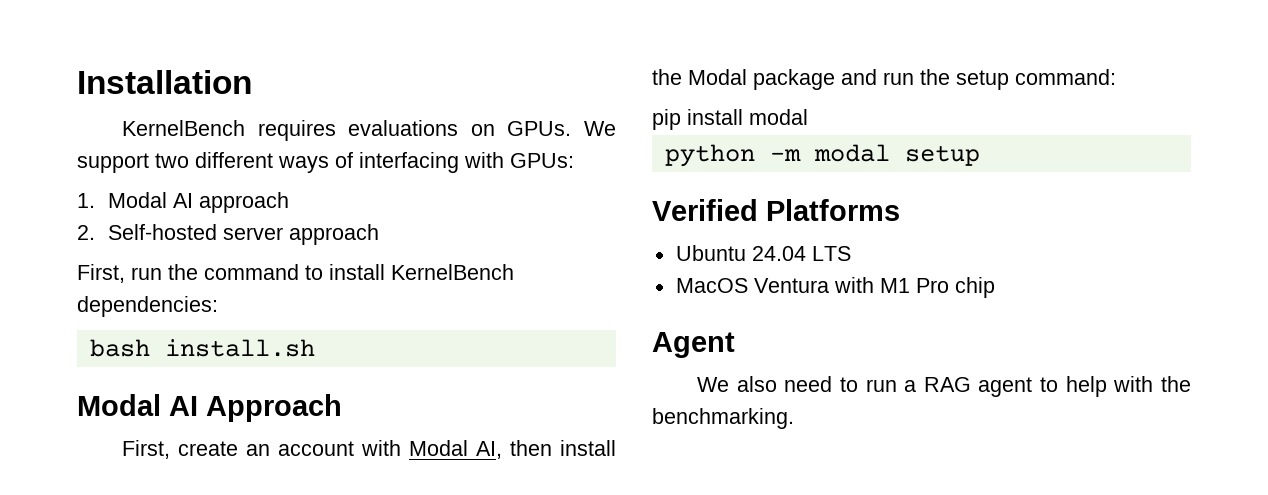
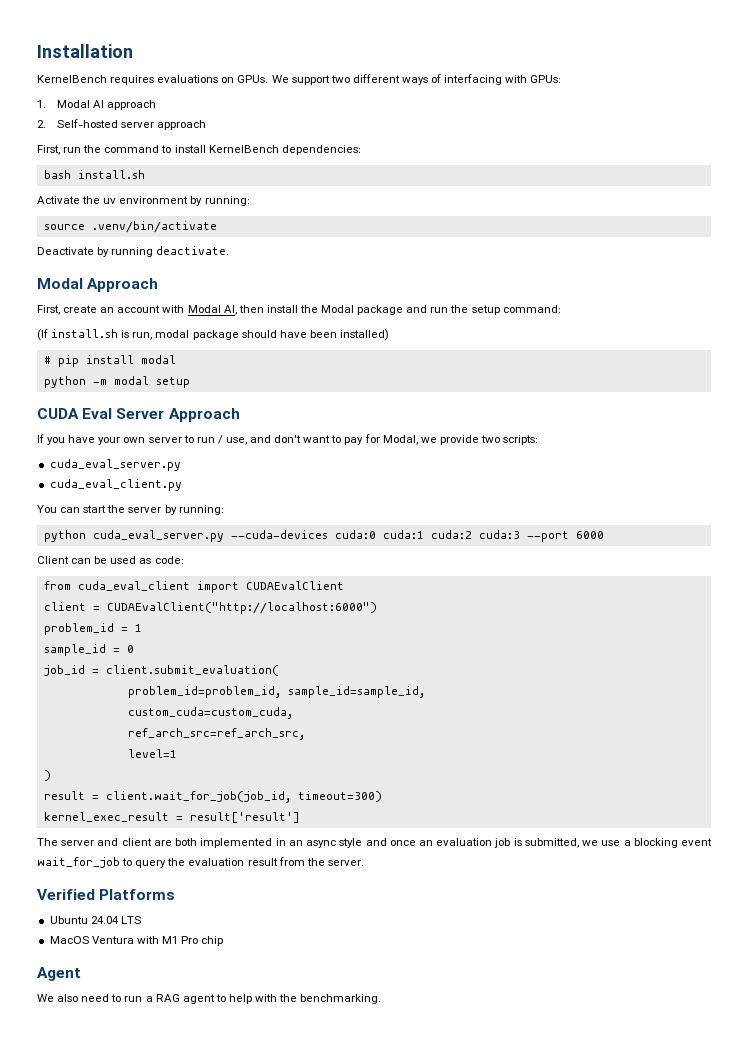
- Modal AI Approach
+ Activate the uv environment by running:
+ source .venv/bin/activate
+ Deactivate by running deactivate.
+ Modal Approach
- pip install modal
+ (If install.sh is run, modal package should have been installed)
+ # pip install modal
+ CUDA Eval Server Approach
+ If you have your own server to run / use, and don't want to pay for Modal, we provide two scripts:
+ cuda_eval_server.py
+ cuda_eval_client.py
+ You can start the server by running:
+ python cuda_eval_server.py --cuda-devices cuda:0 cuda:1 cuda:2 cuda:3 --port 6000
+ Client can be used as code:
+ from cuda_eval_client import CUDAEvalClient
+ client = CUDAEvalClient("http://localhost:6000")
+ problem_id = 1
+ sample_id = 0
+ job_id = client.submit_evaluation(
+ problem_id=problem_id, sample_id=sample_id,
+ custom_cuda=custom_cuda,
+ ref_arch_src=ref_arch_src,
+ level=1
+ )
+ result = client.wait_for_job(job_id, timeout=300)
+ kernel_exec_result = result['result']
+ The server and client are both implemented in an async style and once an evaluation job is submitted, we use a blocking event wait_for_job to query the evaluation result from the server.

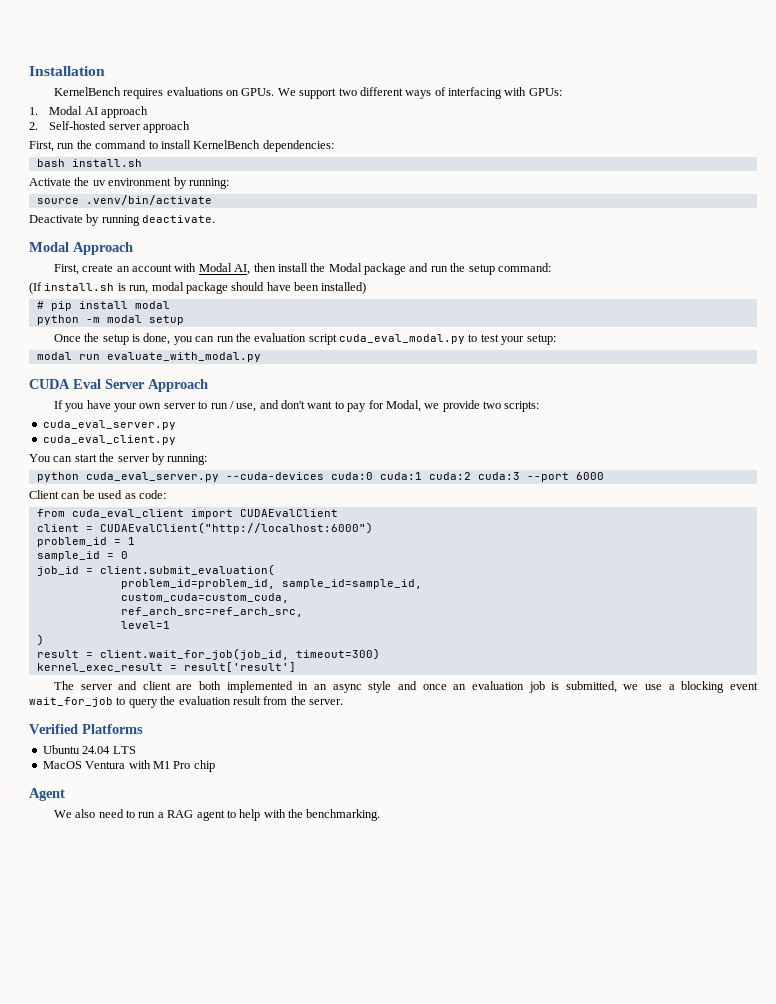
+ Once the setup is done, you can run the evaluation script cuda_eval_modal.py to test your setup:
+ modal run evaluate_with_modal.py

